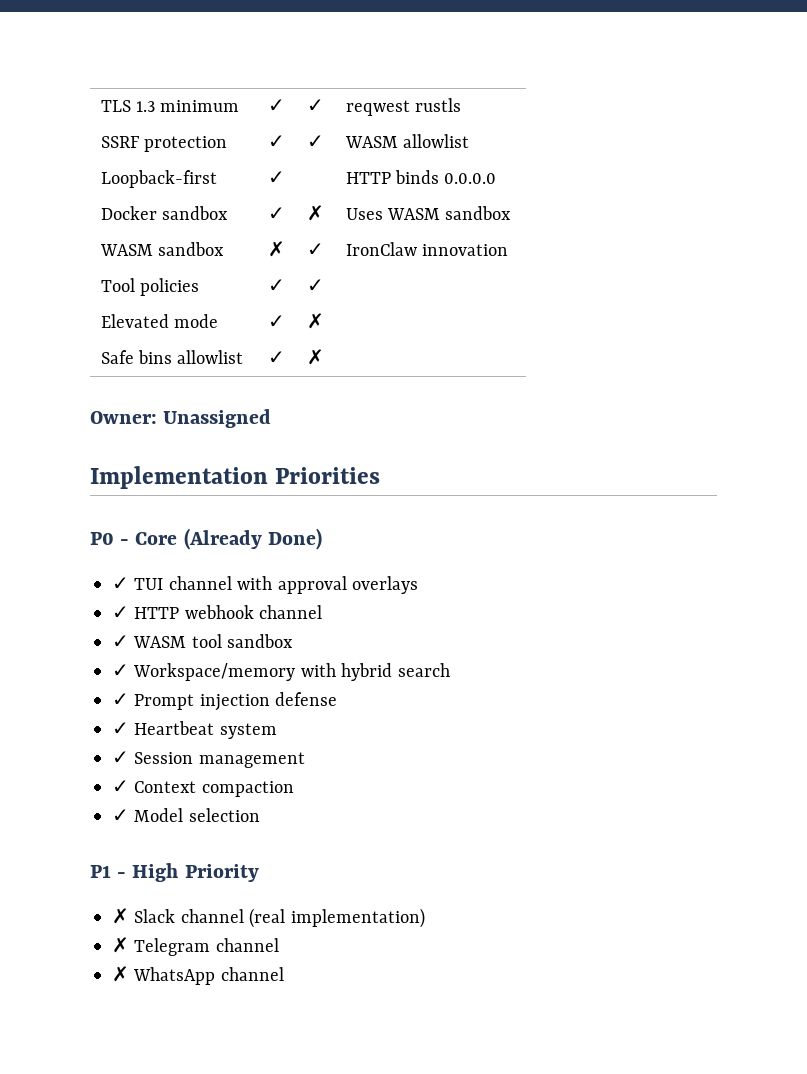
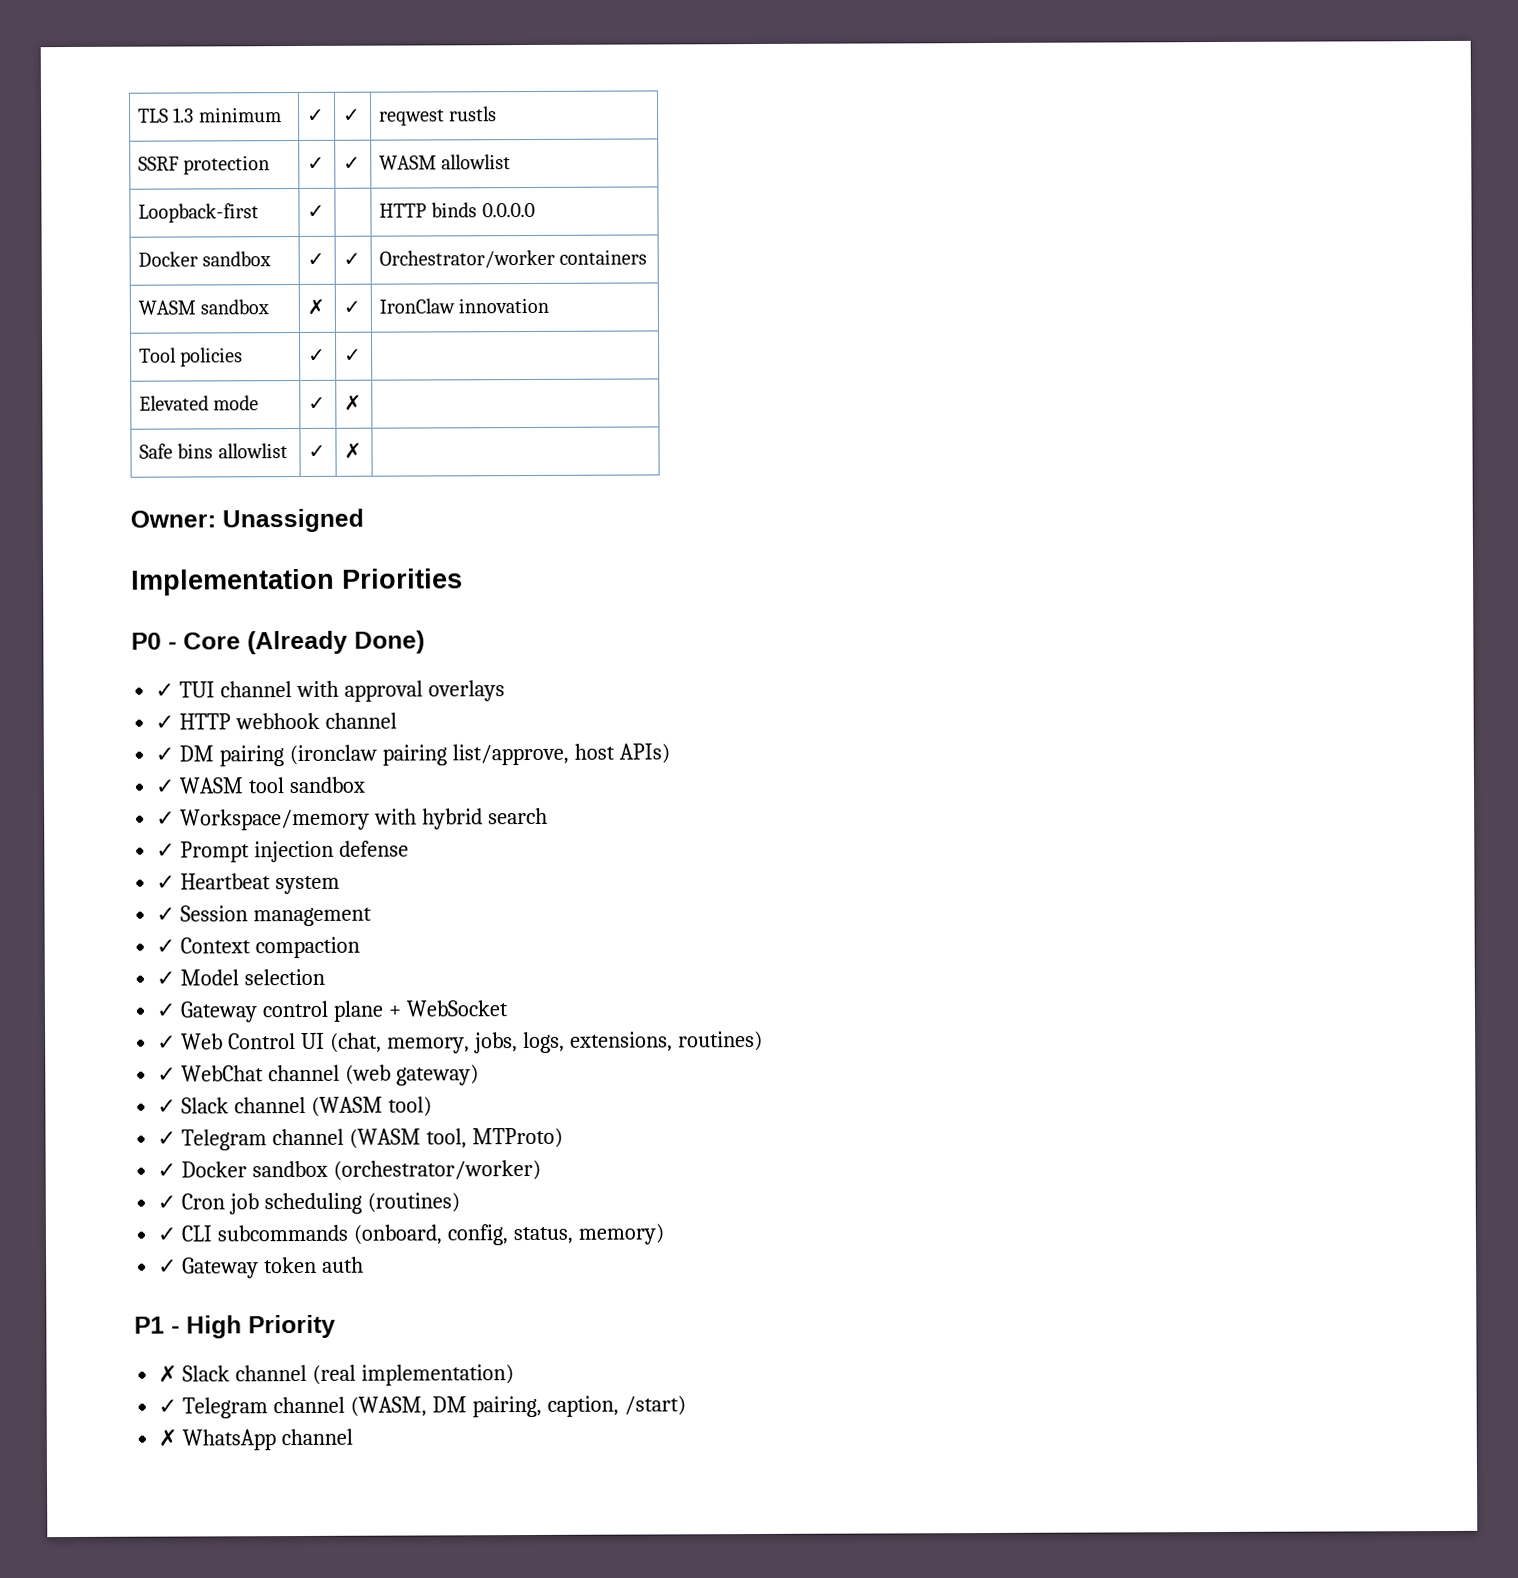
- Docker sandbox | ✓ | ✗ | Uses WASM sandbox
+ Docker sandbox | ✓ | ✓ | Orchestrator/worker containers
+ ✓ DM pairing (ironclaw pairing list/approve, host APIs)
+ ✓ Gateway control plane + WebSocket
+ ✓ Web Control UI (chat, memory, jobs, logs, extensions, routines)
+ ✓ WebChat channel (web gateway)
+ ✓ Slack channel (WASM tool)
+ ✓ Telegram channel (WASM tool, MTProto)
+ ✓ Docker sandbox (orchestrator/worker)
+ ✓ Cron job scheduling (routines)
+ ✓ CLI subcommands (onboard, config, status, memory)
+ ✓ Gateway token auth
- ✗ Telegram channel
+ ✓ Telegram channel (WASM, DM pairing, caption, /start)

